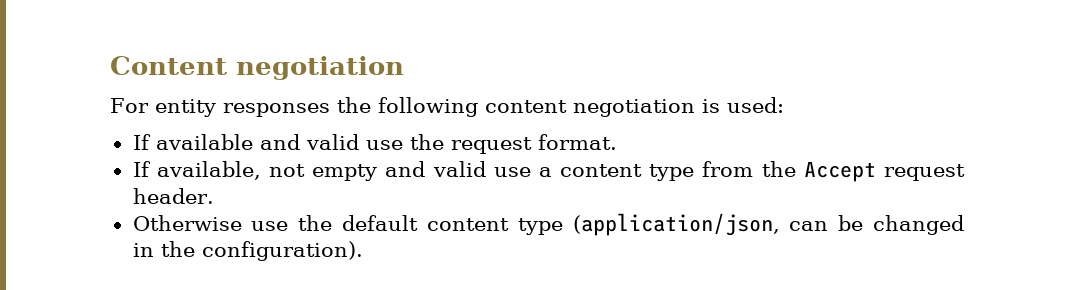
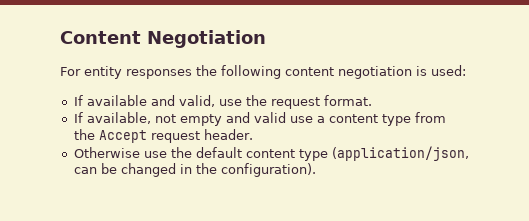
- Content negotiation
+ Content Negotiation
- If available and valid use the request format.
+ If available and valid, use the request format.

